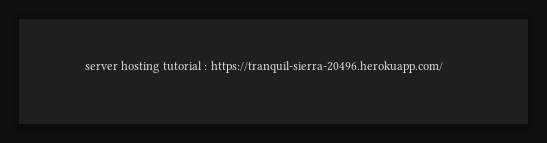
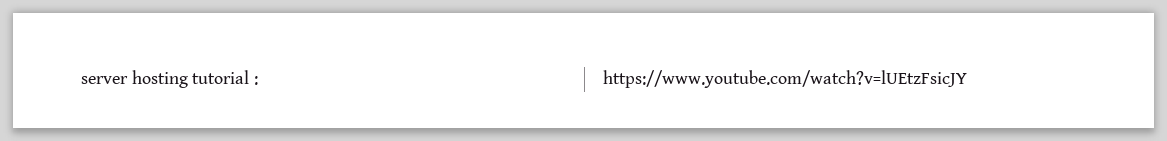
- server hosting tutorial : https://tranquil-sierra-20496.herokuapp.com/
+ server hosting tutorial : https://www.youtube.com/watch?v=lUEtzFsicJY

